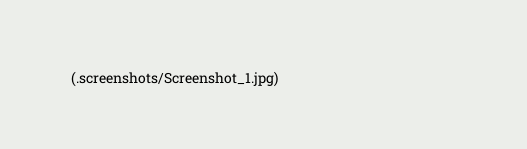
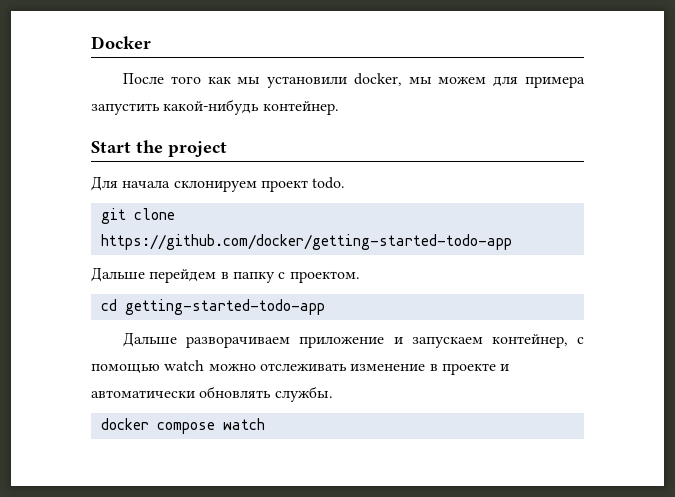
- (.screenshots/Screenshot_1.jpg)
+ Docker
+ После того как мы установили docker, мы можем для примера запустить какой-нибудь контейнер.
+ Start the project
+ Для начала склонируем проект todo.
+ git clone https://github.com/docker/getting-started-todo-app
+ Дальше перейдем в папку с проектом.
+ cd getting-started-todo-app
+ Дальше разворачиваем приложение и запускаем контейнер, с помощью watch можно отслеживать изменение в проекте и автоматически обновлять службы.
+ docker compose watch

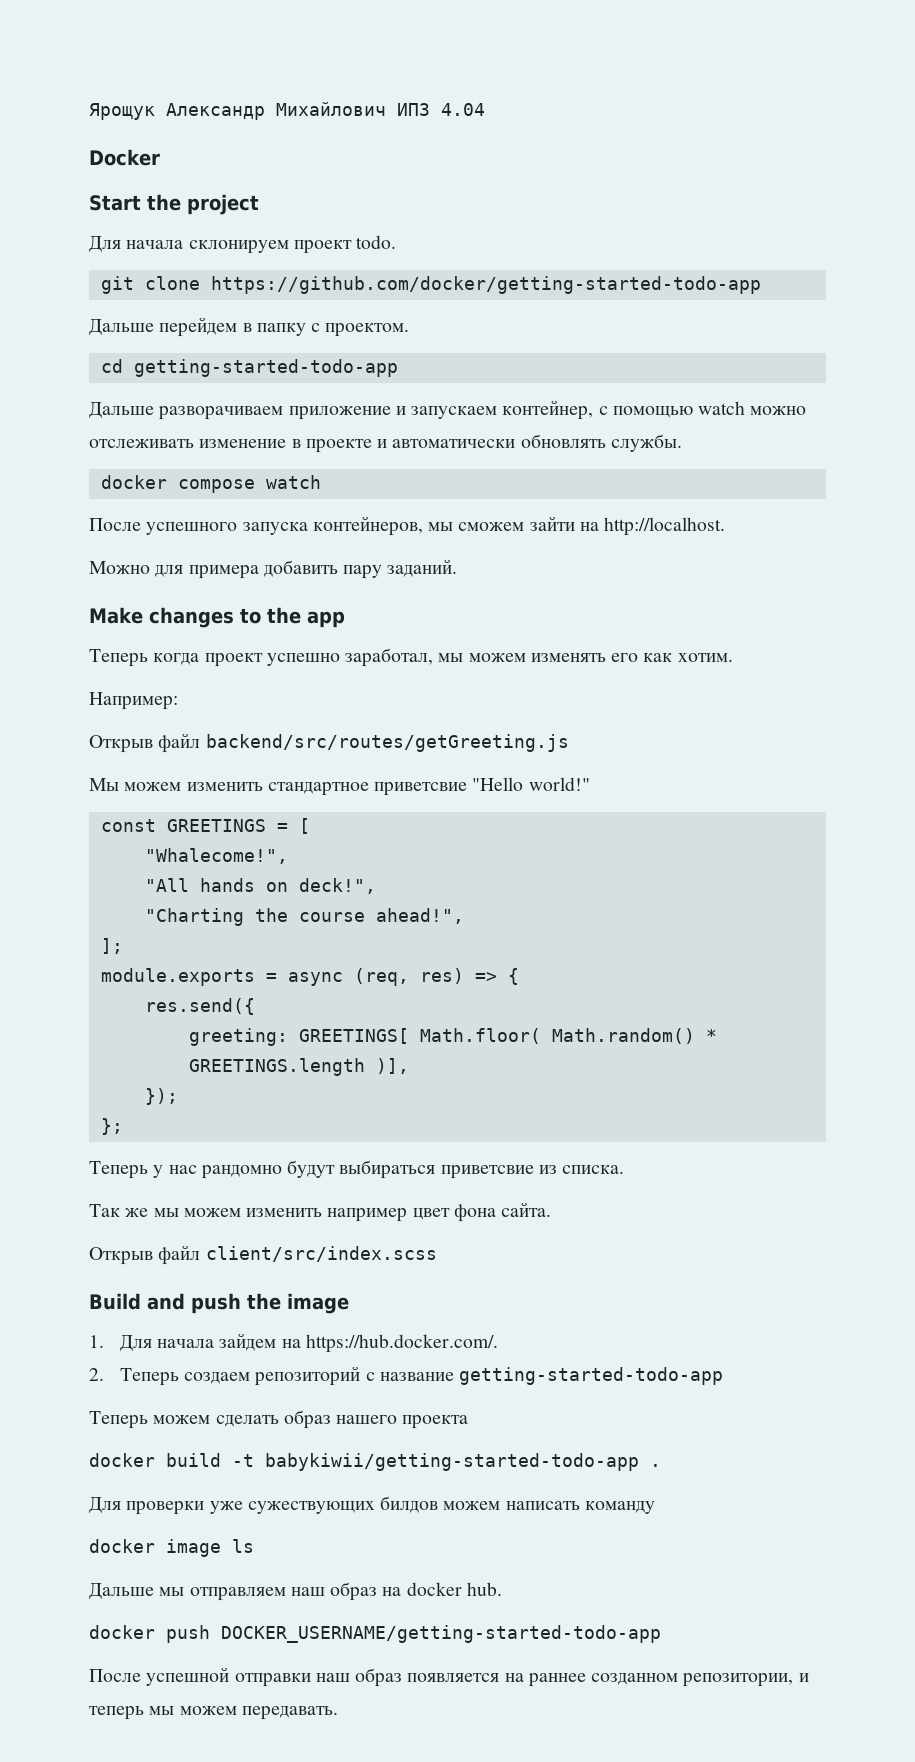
+ Ярощук Александр Михайлович ИПЗ 4.04
  Docker
- После того как мы установили docker, мы можем для примера запустить какой-нибудь контейнер.
+ После успешного запуска контейнеров, мы сможем зайти на http://localhost.
+ Можно для примера добавить пару заданий.
+ Make changes to the app
+ Теперь когда проект успешно заработал, мы можем изменять его как хотим.
+ Например:
+ Открыв файл backend/src/routes/getGreeting.js
+ Мы можем изменить стандартное приветсвие "Hello world!"
+ const GREETINGS = [
+ "Whalecome!",
+ "All hands on deck!",
+ "Charting the course ahead!",
+ ];
+ module.exports = async (req, res) => {
+ res.send({
+ greeting: GREETINGS[ Math.floor( Math.random() * GREETINGS.length )],
+ });
+ };
+ Теперь у нас рандомно будут выбираться приветсвие из списка.
+ Так же мы можем изменить например цвет фона сайта.
+ Открыв файл client/src/index.scss
+ Build and push the image
+ 1. Для начала зайдем на https://hub.docker.com/.
+ 2. Теперь создаем репозиторий с название getting-started-todo-app
+ Теперь можем сделать образ нашего проекта
+ docker build -t babykiwii/getting-started-todo-app .
+ Для проверки уже сужествующих билдов можем написать команду
+ docker image ls
+ Дальше мы отправляем наш образ на docker hub.
+ docker push DOCKER_USERNAME/getting-started-todo-app
+ После успешной отправки наш образ появляется на раннее созданном репозитории, и теперь мы можем передавать.

